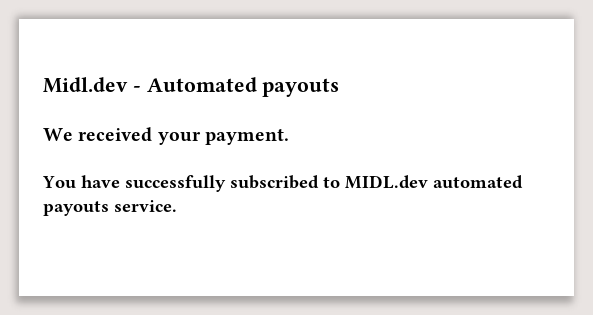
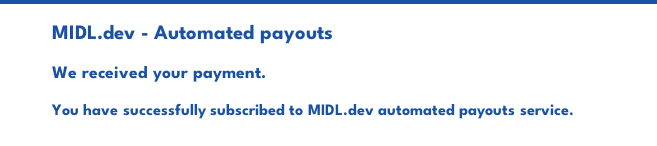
- Midl.dev - Automated payouts
+ MIDL.dev - Automated payouts

